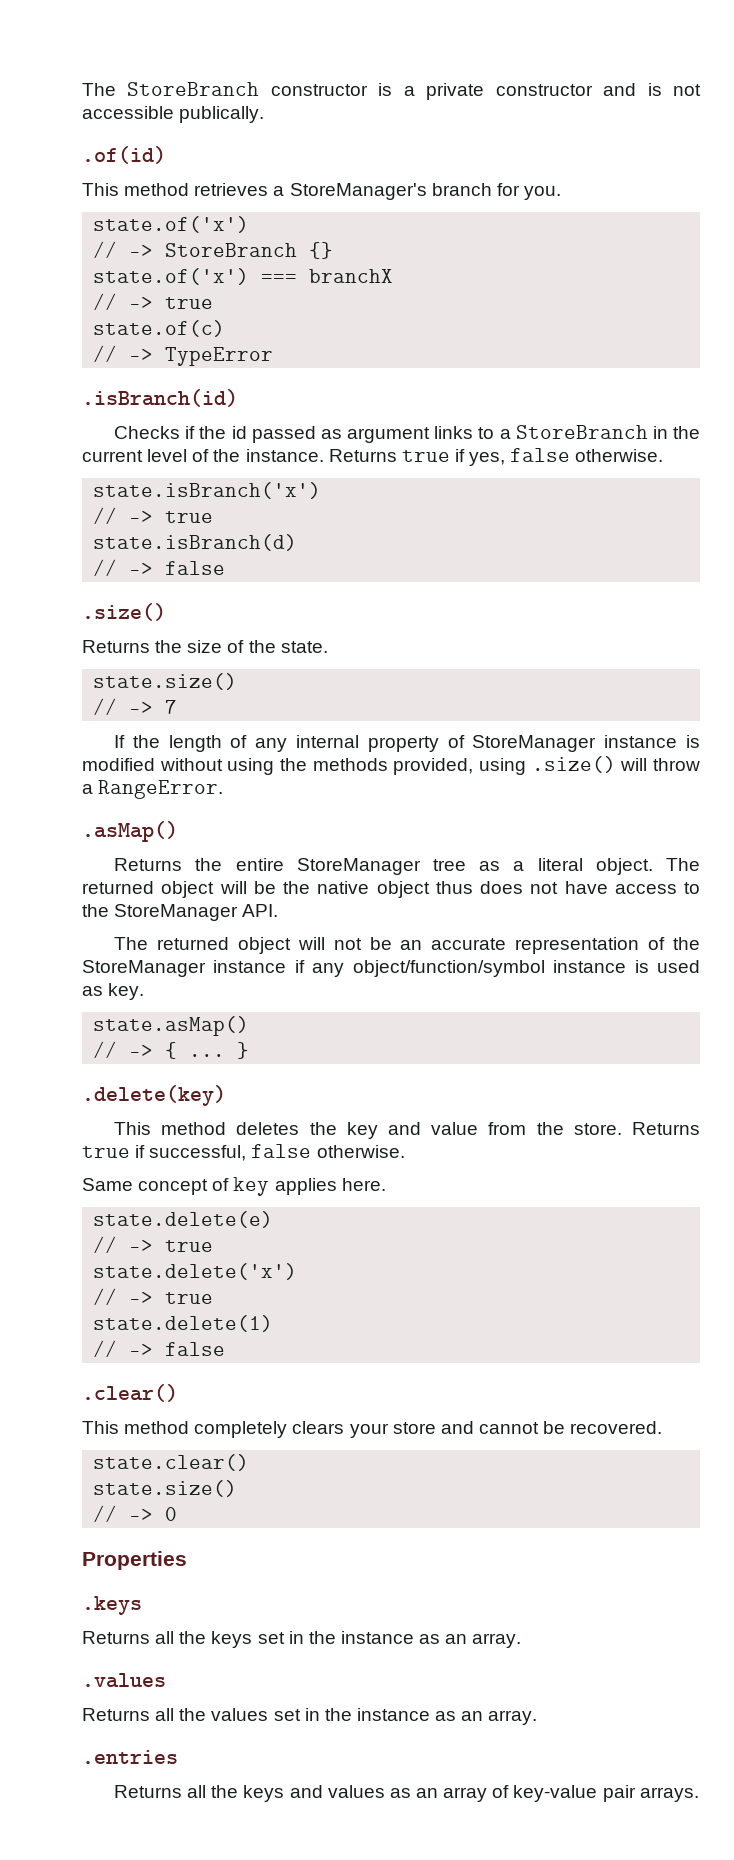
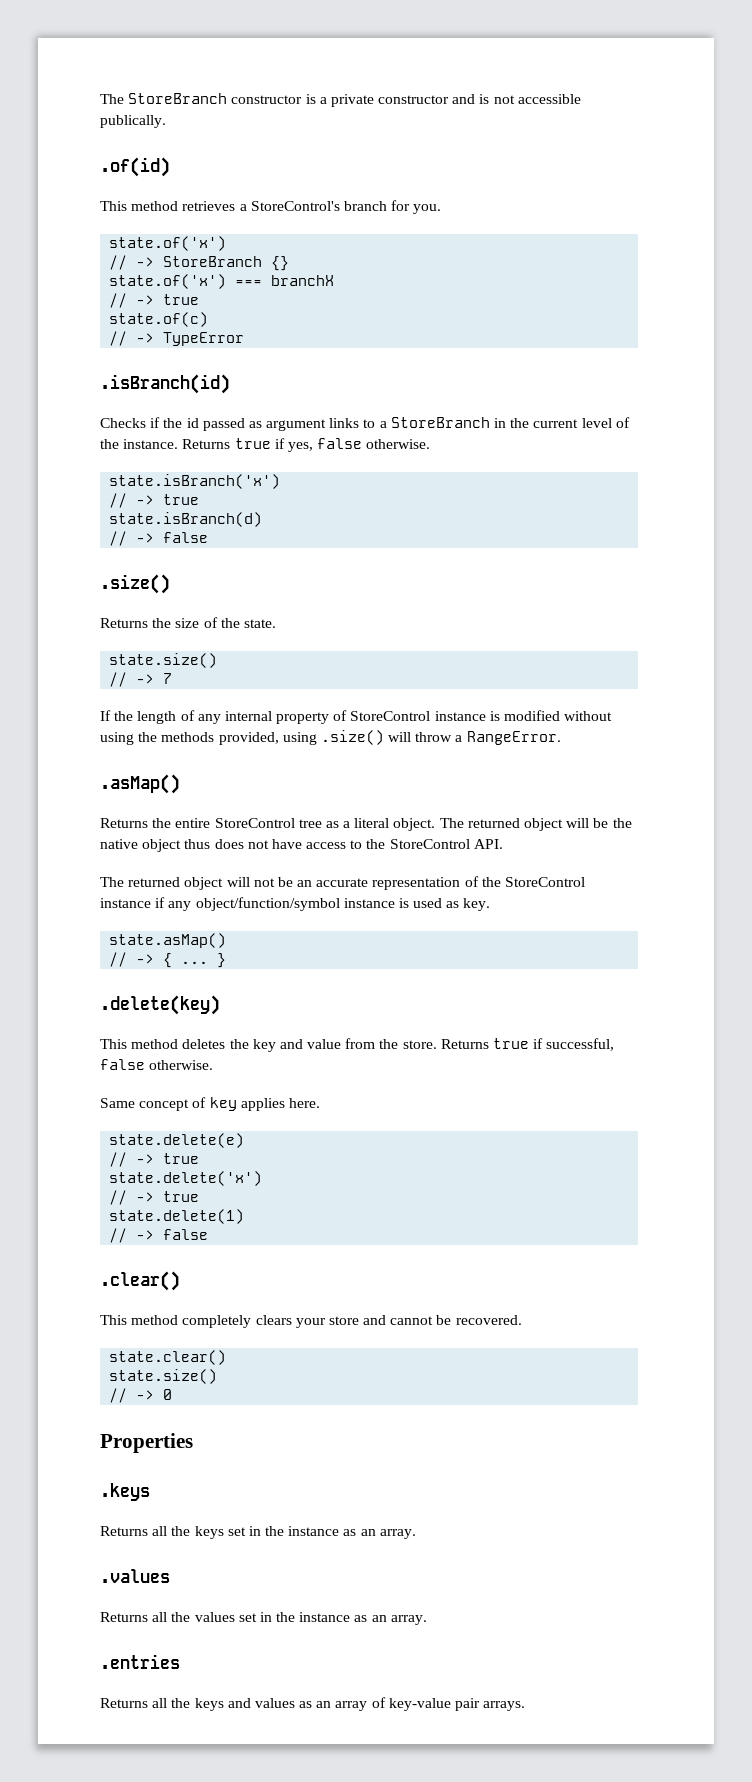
- This method retrieves a StoreManager's branch for you.
+ This method retrieves a StoreControl's branch for you.
- If the length of any internal property of StoreManager instance is modified without using the methods provided, using .size() will throw a RangeError.
+ If the length of any internal property of StoreControl instance is modified without using the methods provided, using .size() will throw a RangeError.
- Returns the entire StoreManager tree as a literal object.
+ Returns the entire StoreControl tree as a literal object.
- The returned object will be the native object thus does not have access to the StoreManager API.
+ The returned object will be the native object thus does not have access to the StoreControl API.
- The returned object will not be an accurate representation of the StoreManager instance if any object/function/symbol instance is used as key.
+ The returned object will not be an accurate representation of the StoreControl instance if any object/function/symbol instance is used as key.

